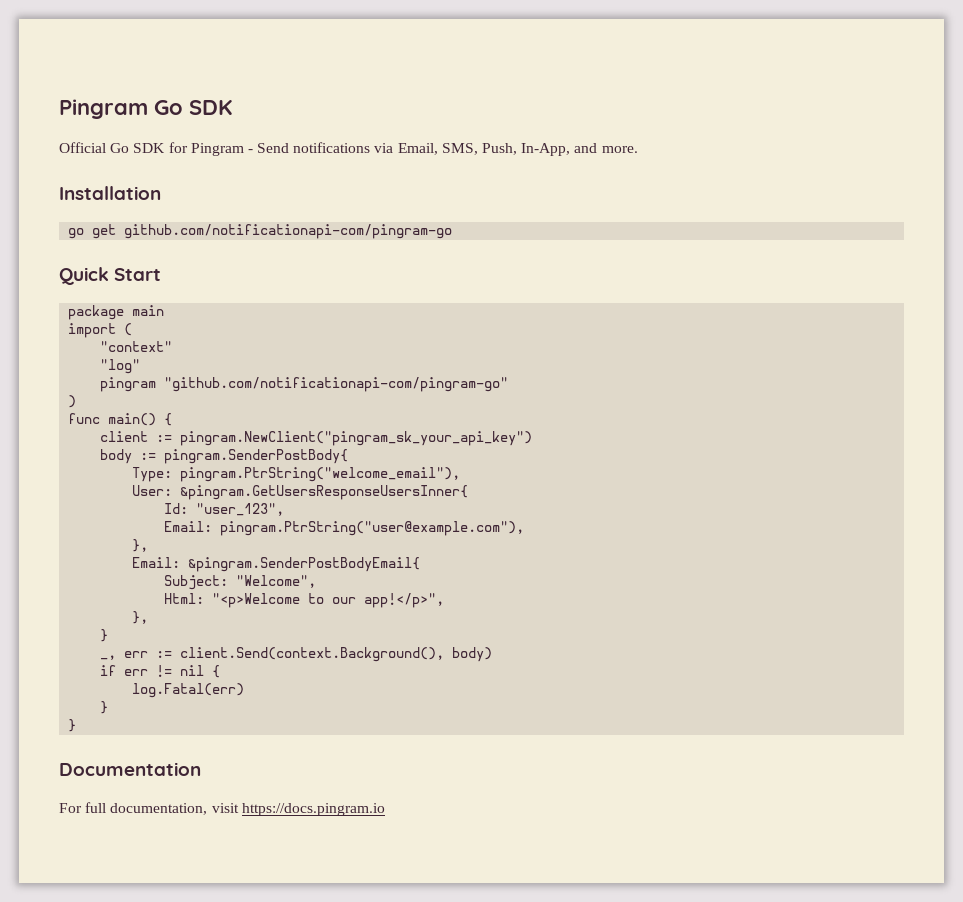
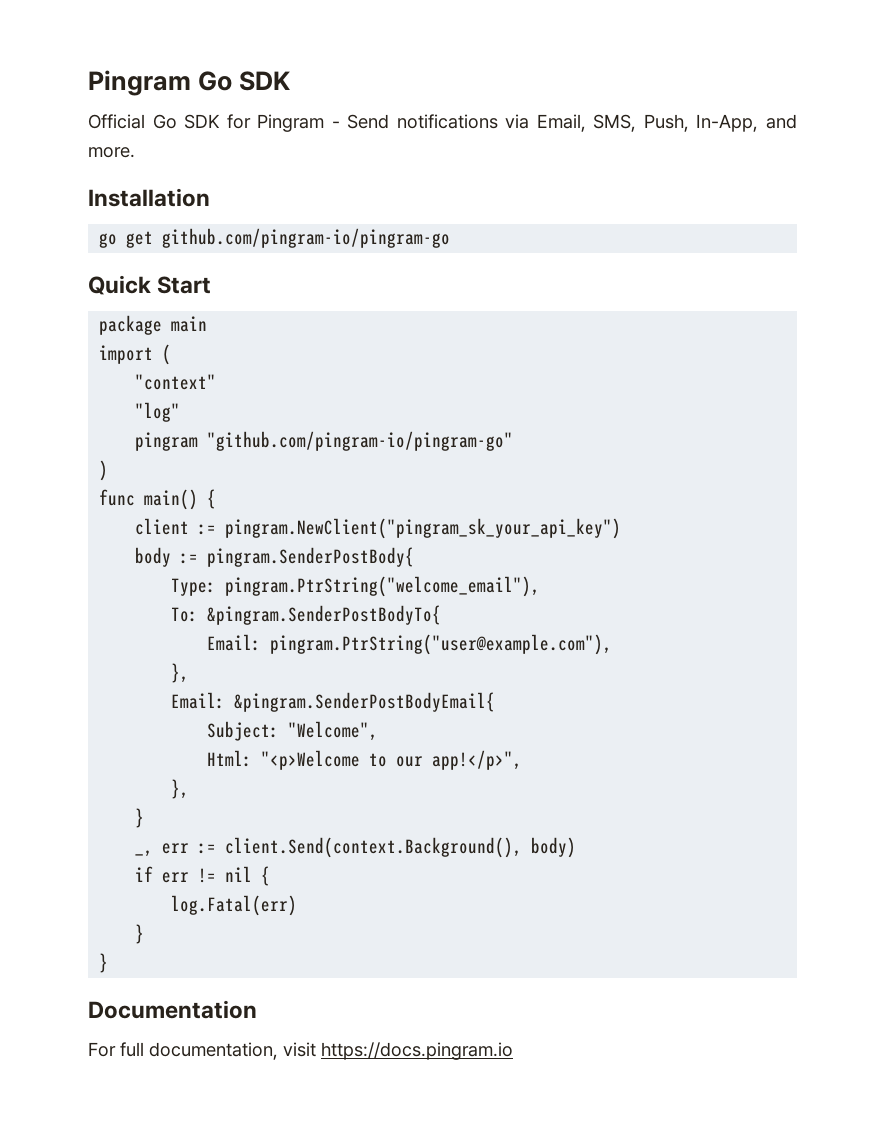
- go get github.com/notificationapi-com/pingram-go
+ go get github.com/pingram-io/pingram-go
- pingram "github.com/notificationapi-com/pingram-go"
+ pingram "github.com/pingram-io/pingram-go"
- User: &pingram.GetUsersResponseUsersInner{
- Id: "user_123",
+ To: &pingram.SenderPostBodyTo{

